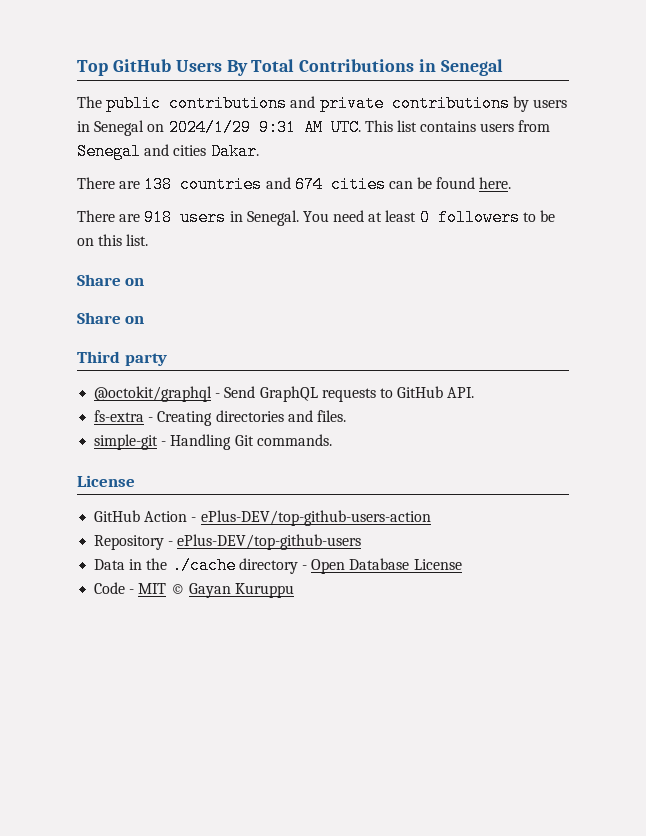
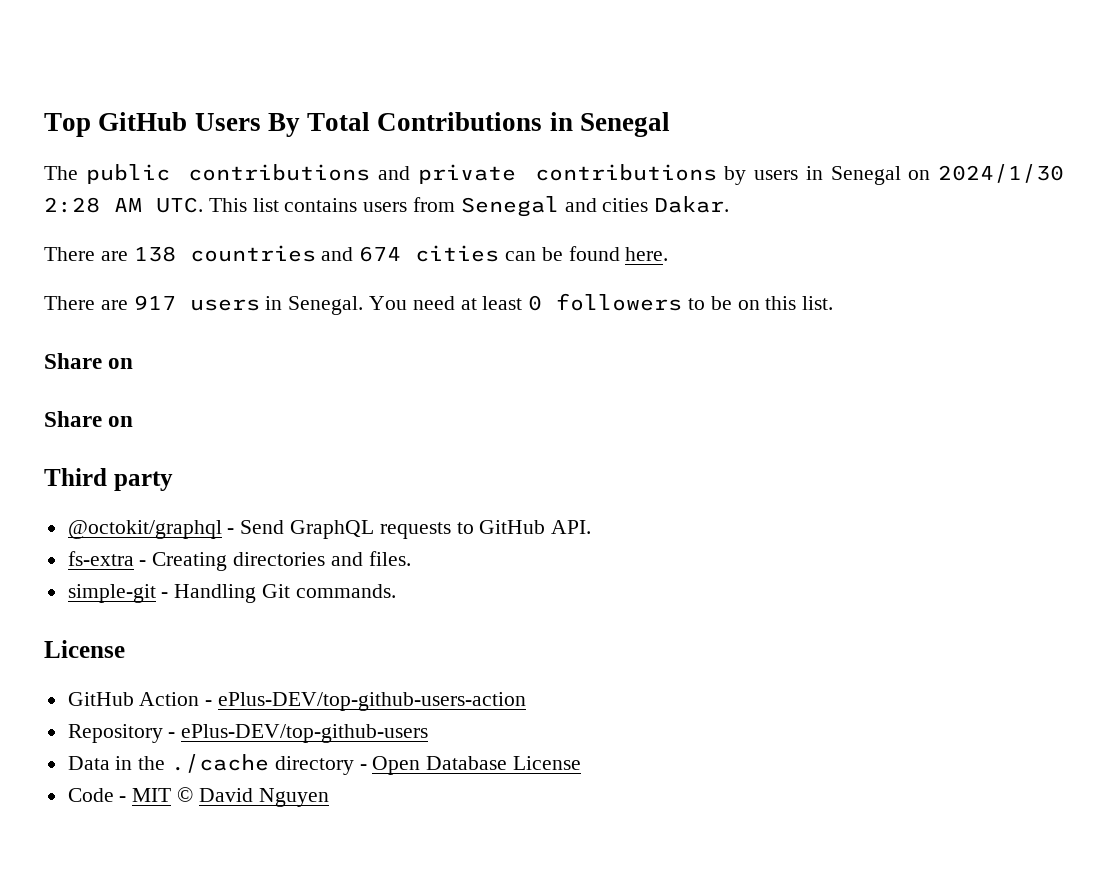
- The public contributions and private contributions by users in Senegal on 2024/1/29 9:31 AM UTC. This list contains users from Senegal and cities Dakar.
+ The public contributions and private contributions by users in Senegal on 2024/1/30 2:28 AM UTC. This list contains users from Senegal and cities Dakar.
- There are 918 users in Senegal.
+ There are 917 users in Senegal.
- Code - MIT © Gayan Kuruppu
+ Code - MIT © David Nguyen

